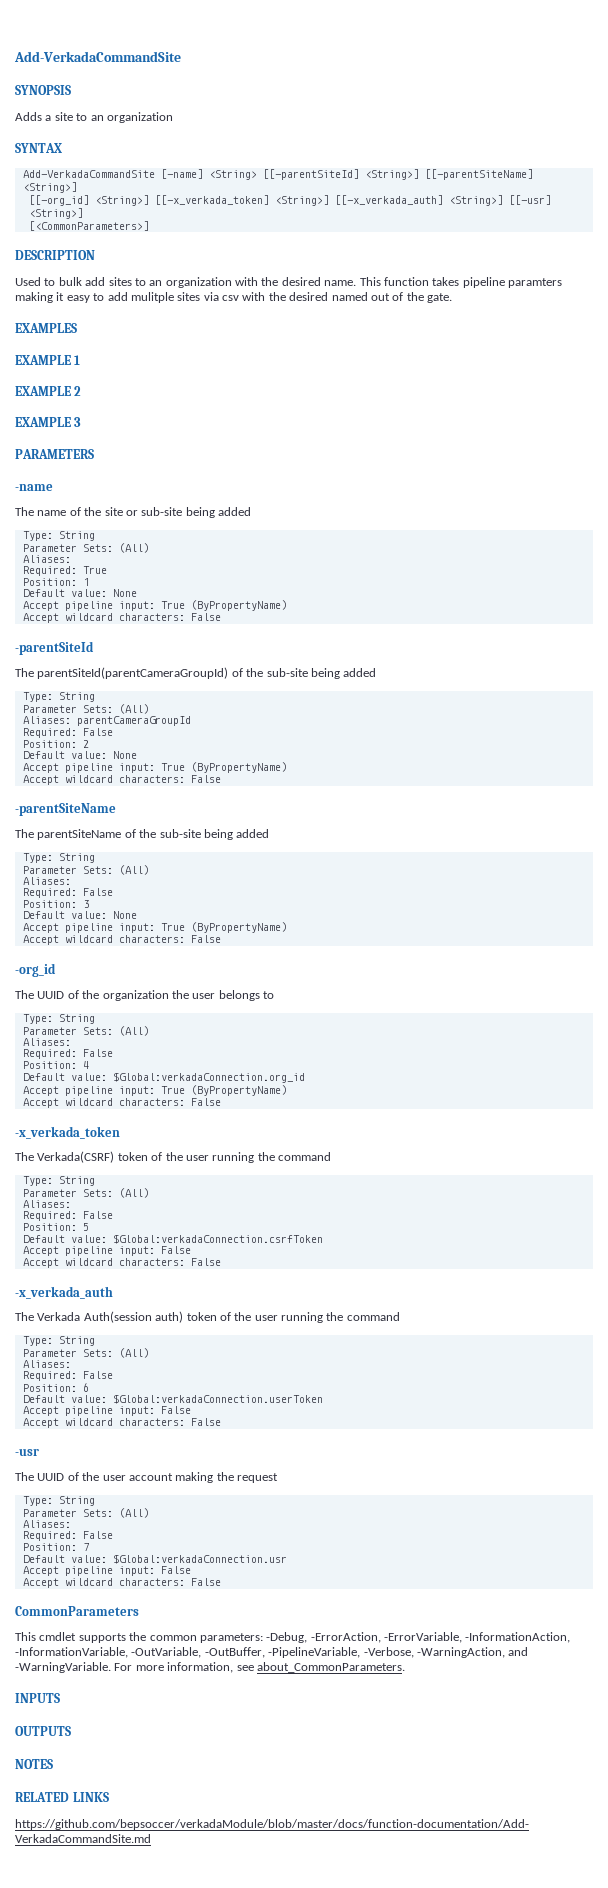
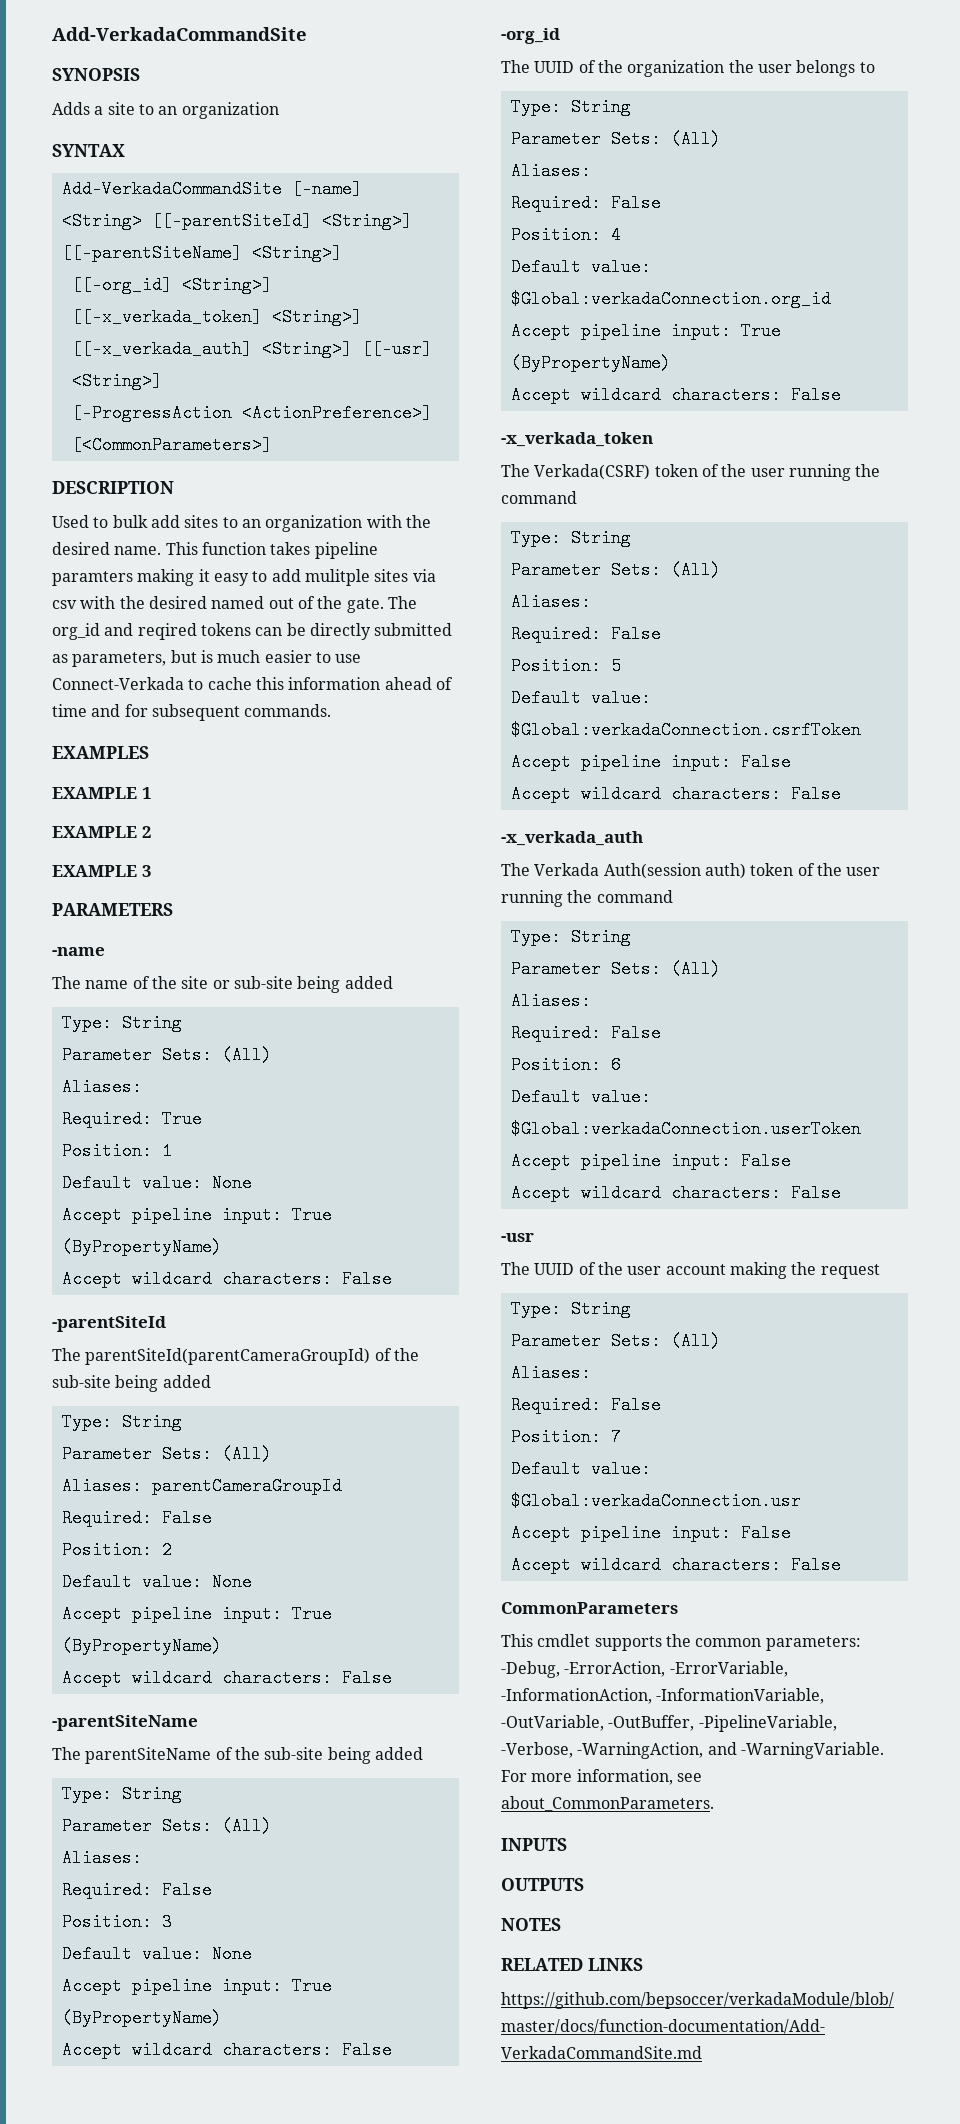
- [<CommonParameters>]
+ [-ProgressAction <ActionPreference>] [<CommonParameters>]
+ The org_id and reqired tokens can be directly submitted as parameters, but is much easier to use Connect-Verkada to cache this information ahead of time and for subsequent commands.

